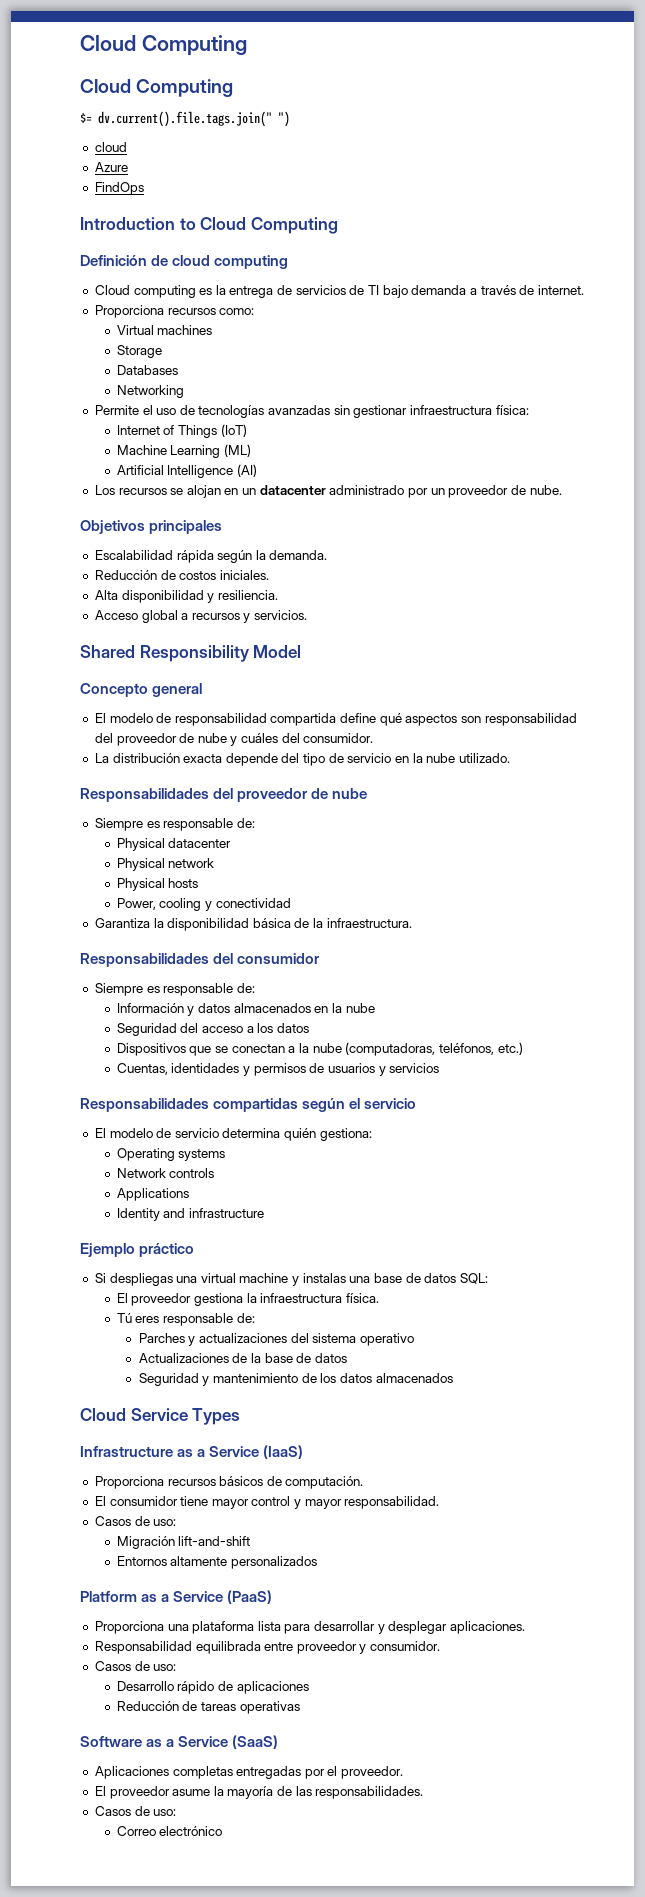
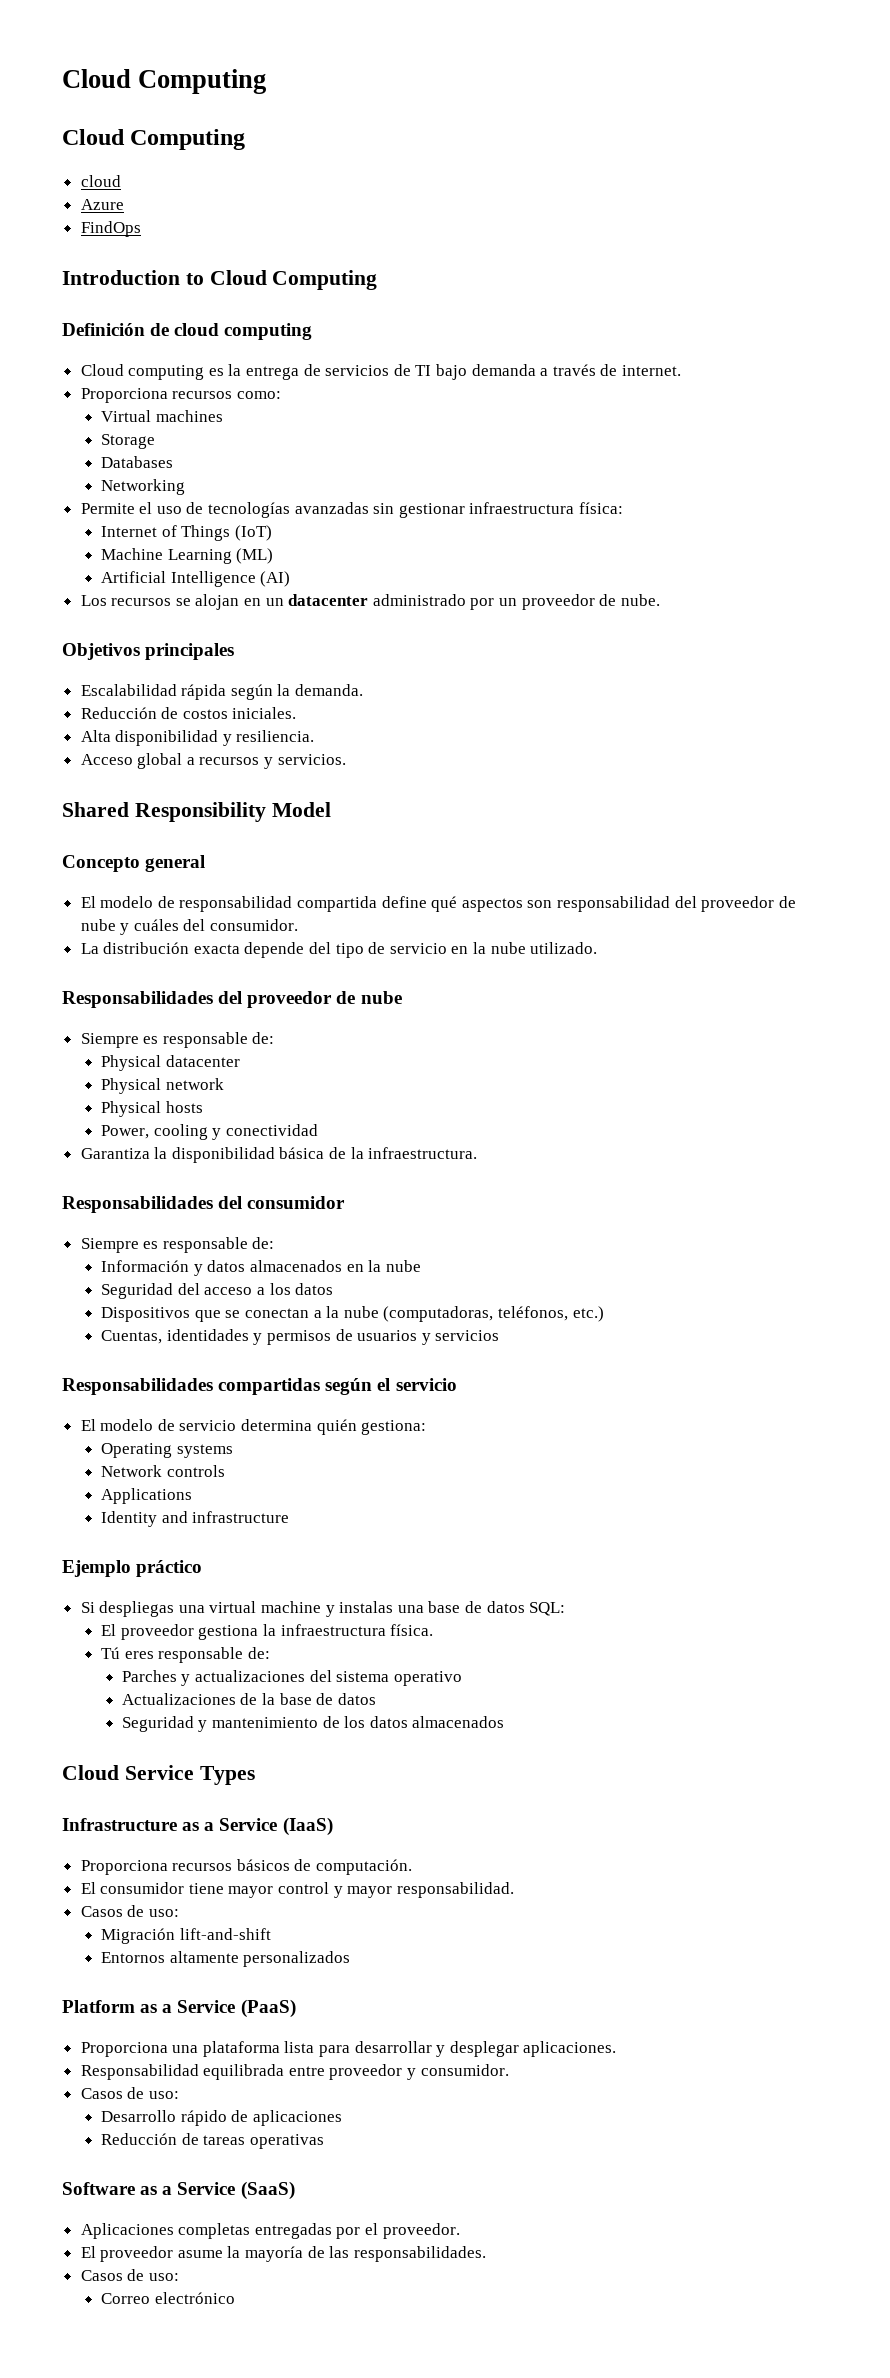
- $= dv.current().file.tags.join(" ")

